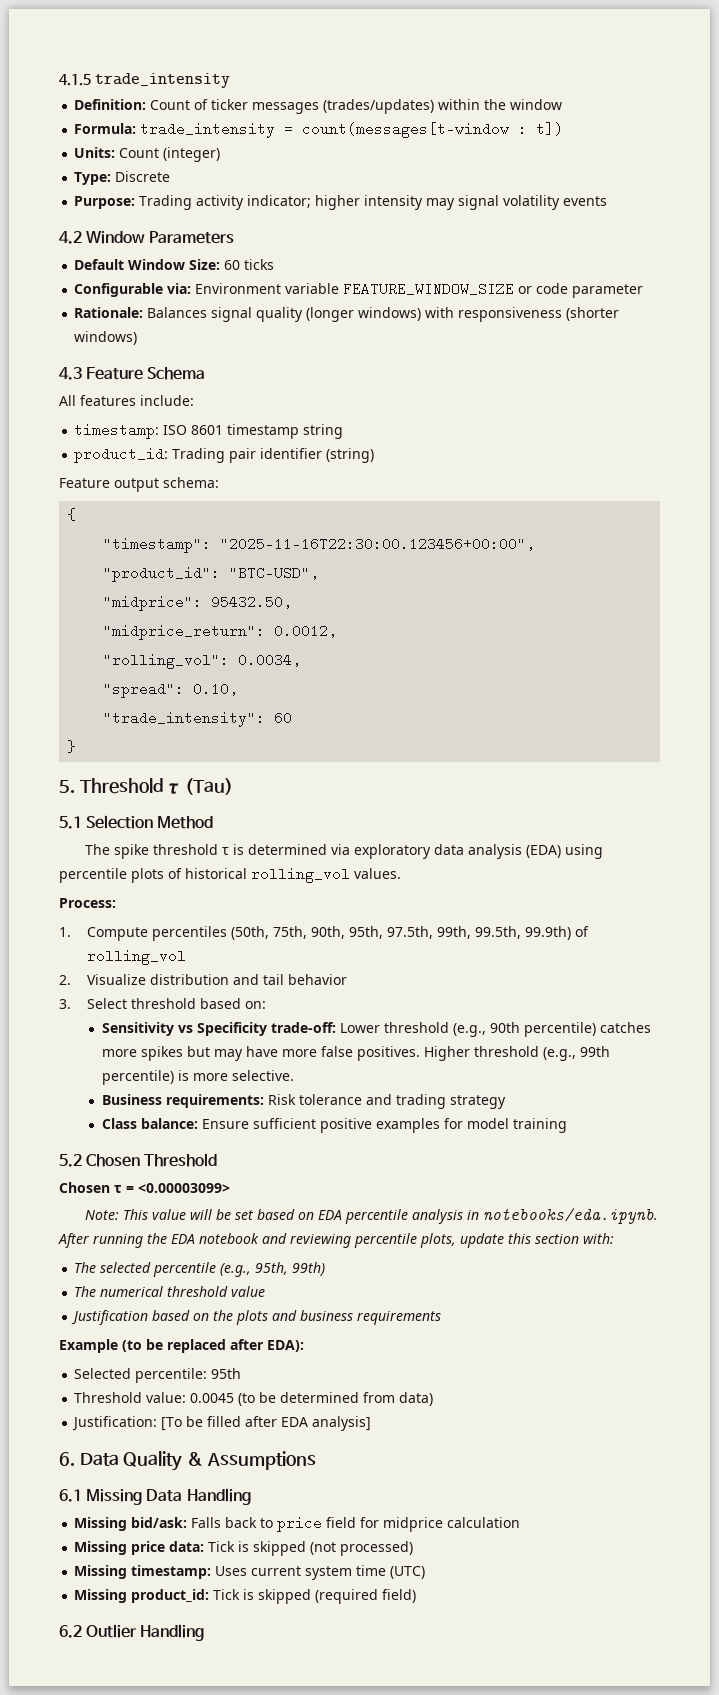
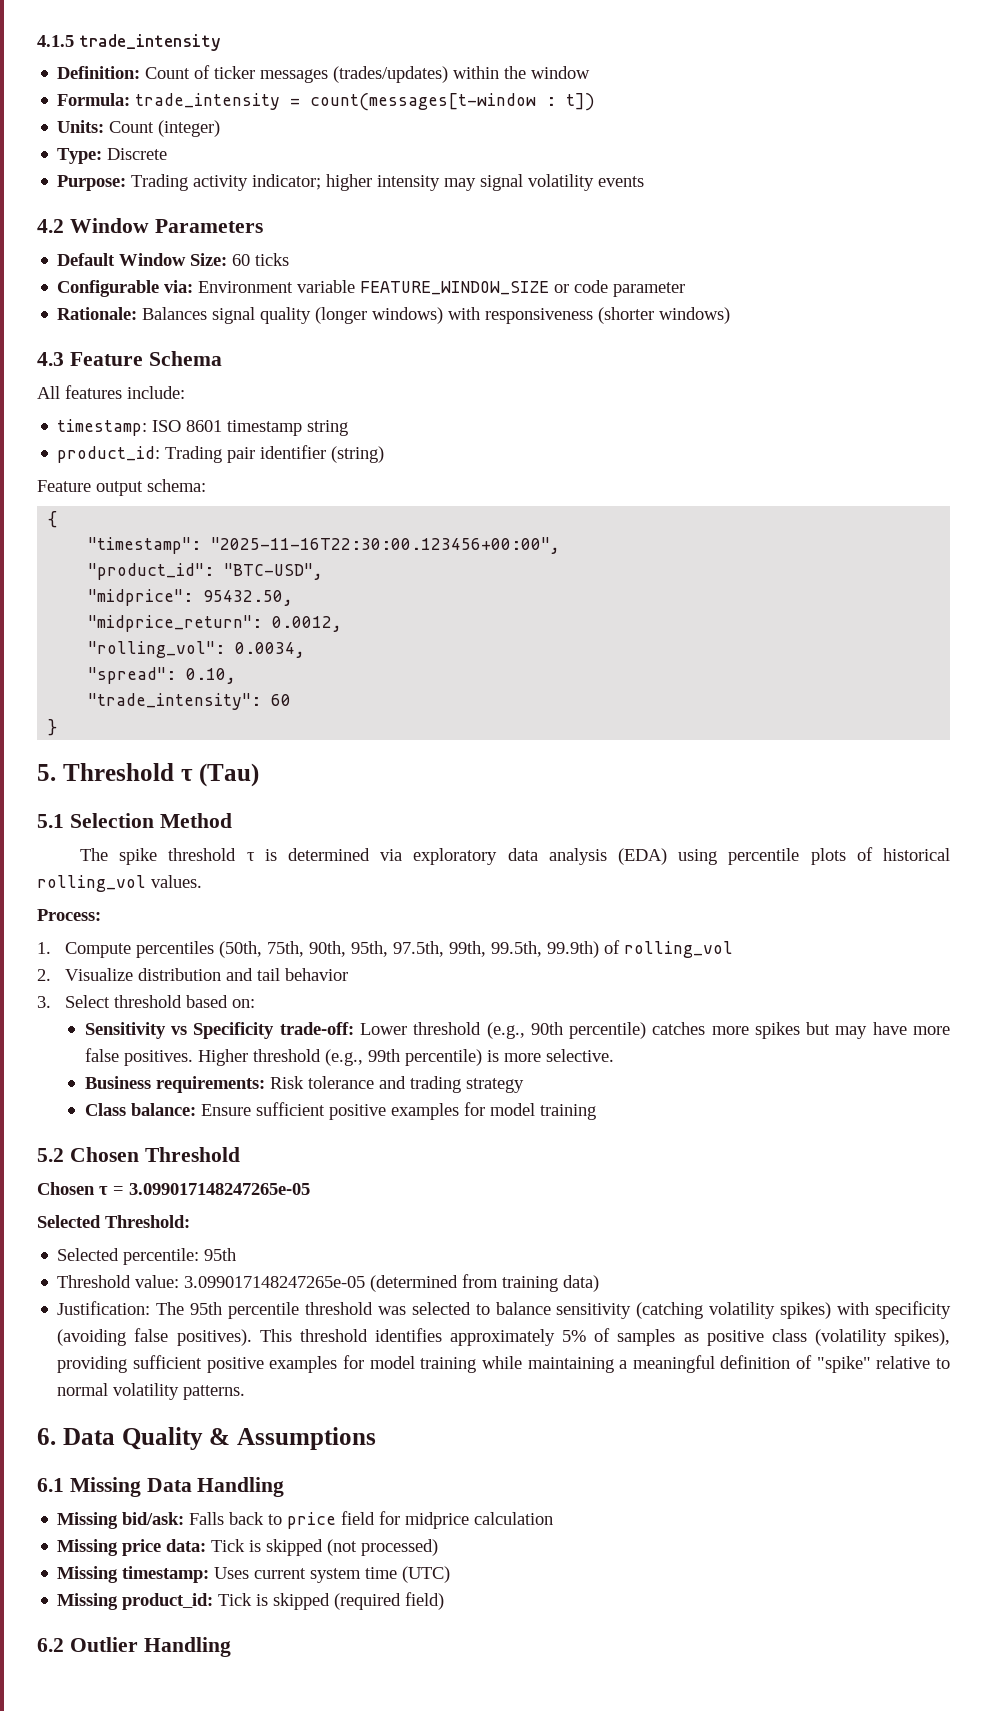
- Chosen τ = <0.00003099>
- Note: This value will be set based on EDA percentile analysis in notebooks/eda.ipynb. After running the EDA notebook and reviewing percentile plots, update this section with:
- The selected percentile (e.g., 95th, 99th)
- The numerical threshold value
- Justification based on the plots and business requirements
- Example (to be replaced after EDA):
+ Chosen τ = 3.099017148247265e-05
+ Selected Threshold:
- Threshold value: 0.0045 (to be determined from data)
- Justification: [To be filled after EDA analysis]
+ Threshold value: 3.099017148247265e-05 (determined from training data)
+ Justification: The 95th percentile threshold was selected to balance sensitivity (catching volatility spikes) with specificity (avoiding false positives). This threshold identifies approximately 5% of samples as positive class (volatility spikes), providing sufficient positive examples for model training while maintaining a meaningful definition of "spike" relative to normal volatility patterns.

